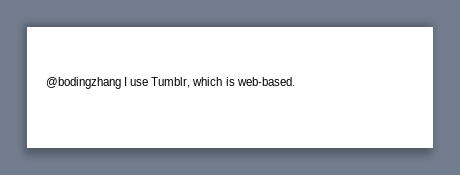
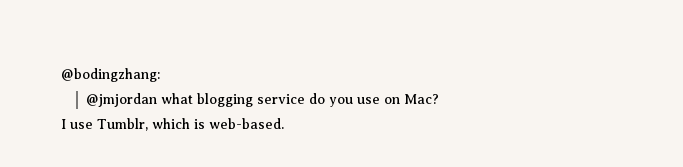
- @bodingzhang I use Tumblr, which is web-based.
+ @bodingzhang:
+ @jmjordan what blogging service do you use on Mac?
+ I use Tumblr, which is web-based.

